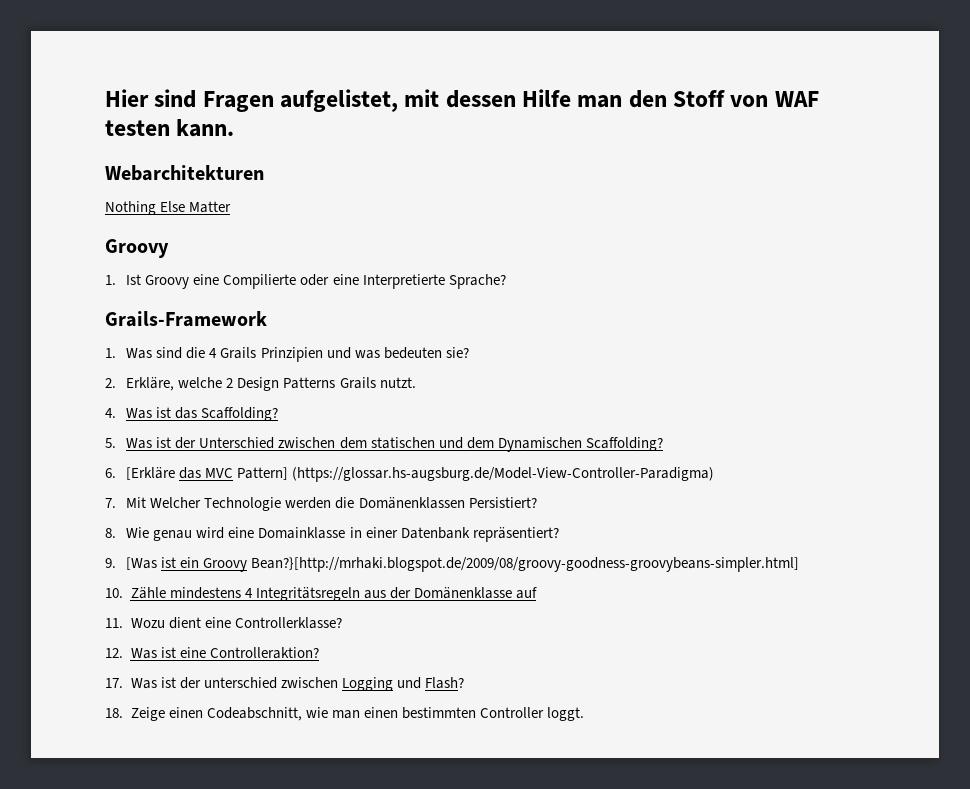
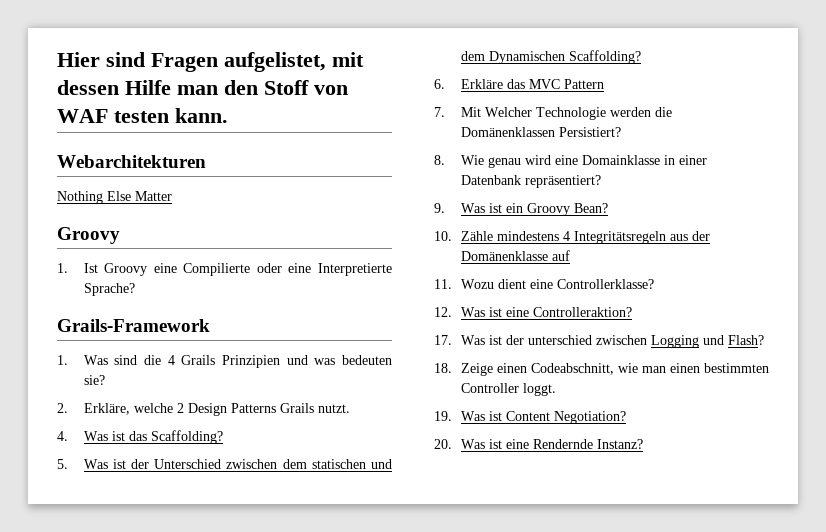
- 6. [Erkläre das MVC Pattern] (https://glossar.hs-augsburg.de/Model-View-Controller-Paradigma)
+ 6. Erkläre das MVC Pattern
- 9. [Was ist ein Groovy Bean?}[http://mrhaki.blogspot.de/2009/08/groovy-goodness-groovybeans-simpler.html]
+ 9. Was ist ein Groovy Bean?
+ 19. Was ist Content Negotiation?
+ 20. Was ist eine Rendernde Instanz?

